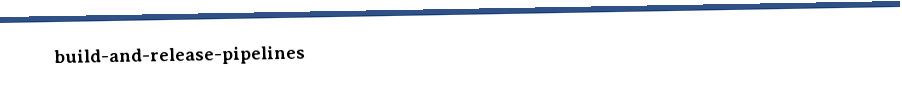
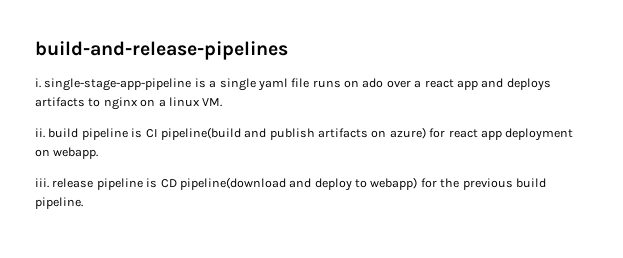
+ i. single-stage-app-pipeline is a single yaml file runs on ado over a react app and deploys artifacts to nginx on a linux VM.
+ ii. build pipeline is CI pipeline(build and publish artifacts on azure) for react app deployment on webapp.
+ iii. release pipeline is CD pipeline(download and deploy to webapp) for the previous build pipeline.

